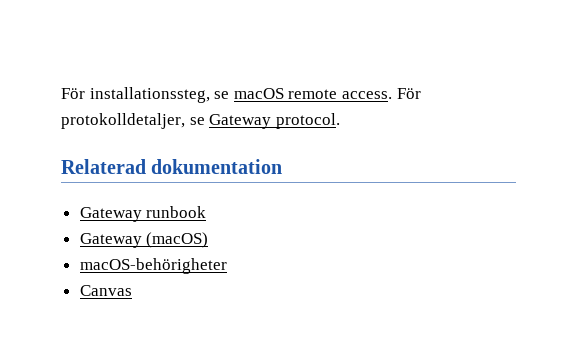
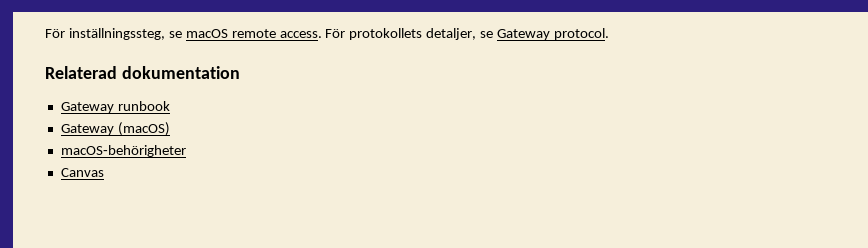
- För installationssteg, se macOS remote access.
+ För inställningssteg, se macOS remote access.
- För protokolldetaljer, se Gateway protocol.
+ För protokollets detaljer, se Gateway protocol.

